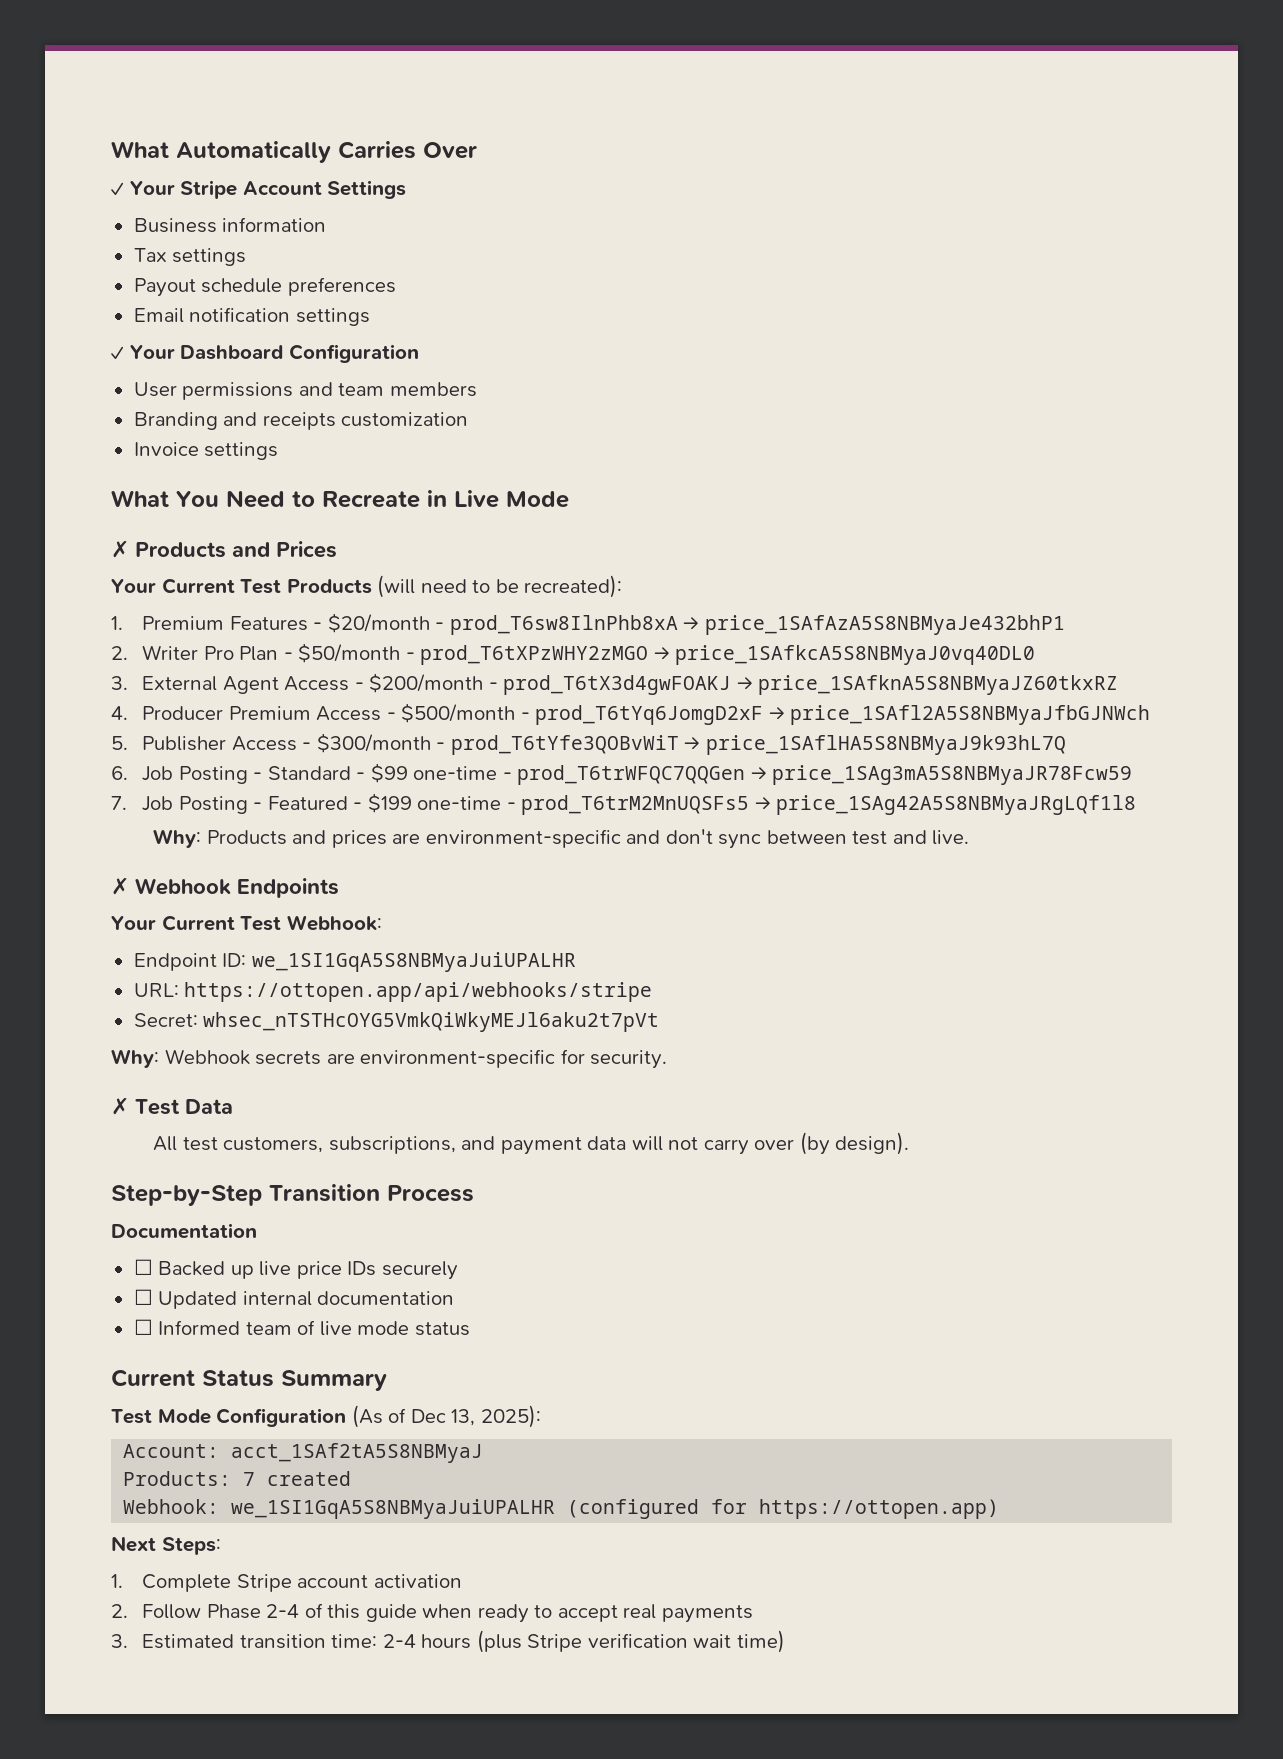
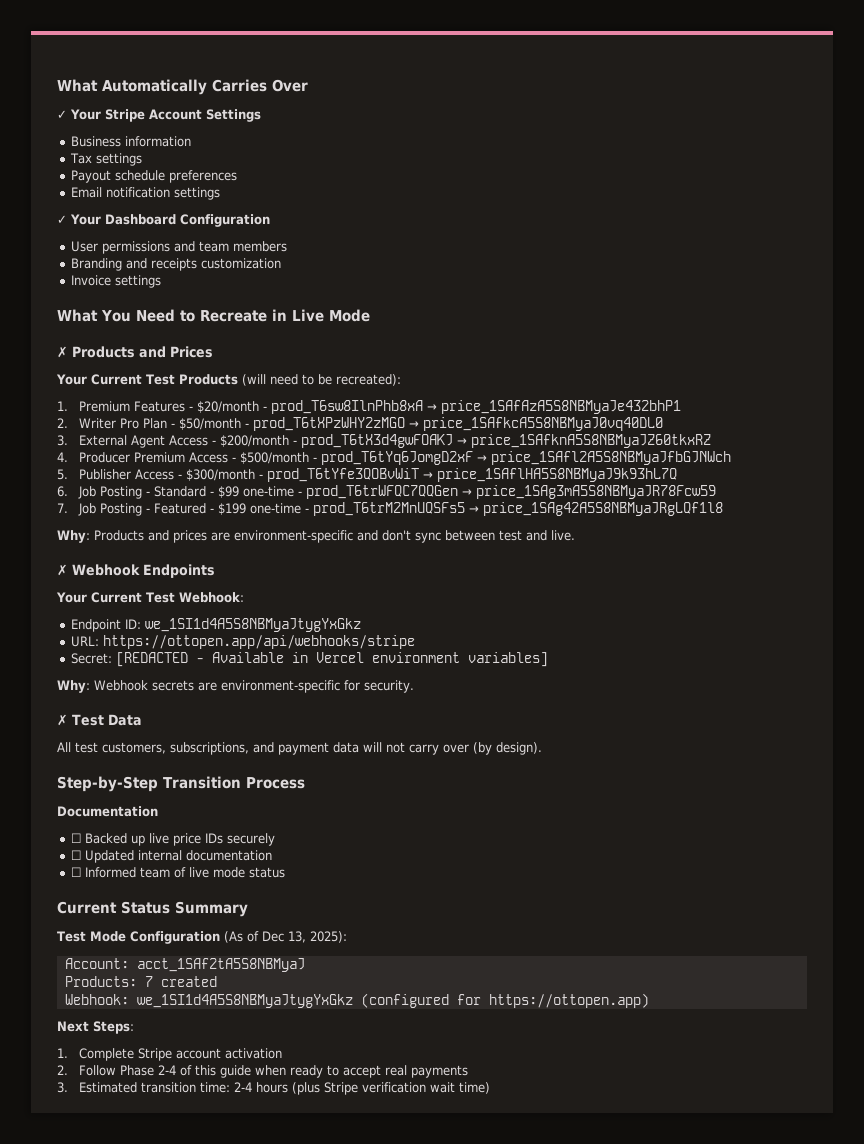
- Endpoint ID: we_1SI1GqA5S8NBMyaJuiUPALHR
+ Endpoint ID: we_1SI1d4A5S8NBMyaJtygYxGkz
- Secret: whsec_nTSTHcOYG5VmkQiWkyMEJl6aku2t7pVt
+ Secret: [REDACTED - Available in Vercel environment variables]
- Webhook: we_1SI1GqA5S8NBMyaJuiUPALHR (configured for https://ottopen.app)
+ Webhook: we_1SI1d4A5S8NBMyaJtygYxGkz (configured for https://ottopen.app)

